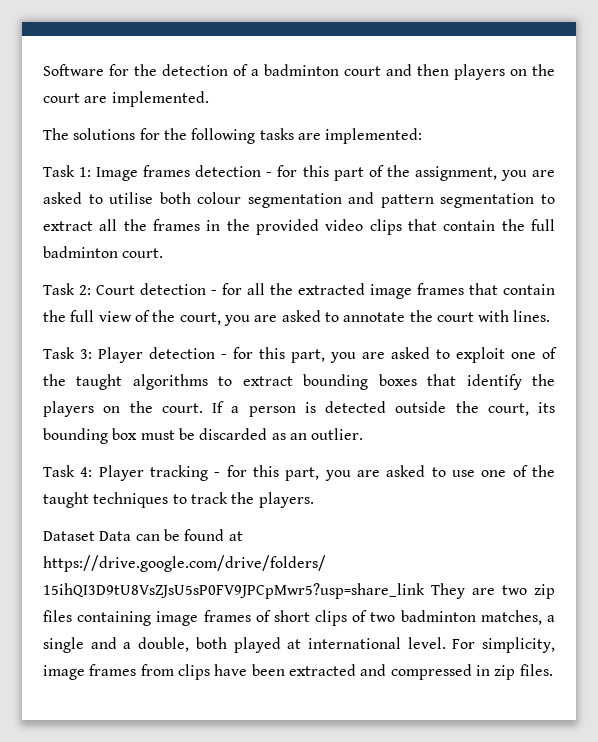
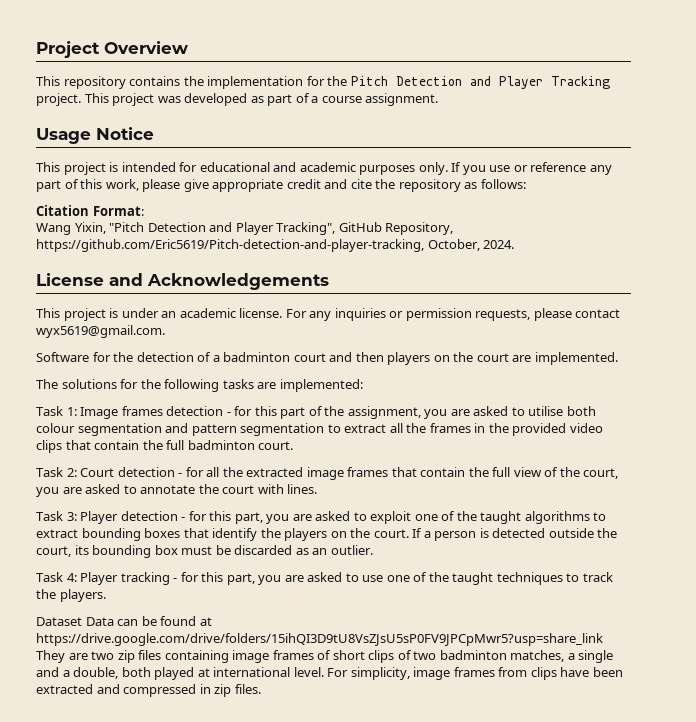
+ Project Overview
+ This repository contains the implementation for the Pitch Detection and Player Tracking project. This project was developed as part of a course assignment.
+ Usage Notice
+ This project is intended for educational and academic purposes only. If you use or reference any part of this work, please give appropriate credit and cite the repository as follows:
+ Citation Format:
+ Wang Yixin, "Pitch Detection and Player Tracking", GitHub Repository, https://github.com/Eric5619/Pitch-detection-and-player-tracking, October, 2024.
+ License and Acknowledgements
+ This project is under an academic license. For any inquiries or permission requests, please contact wyx5619@gmail.com.

